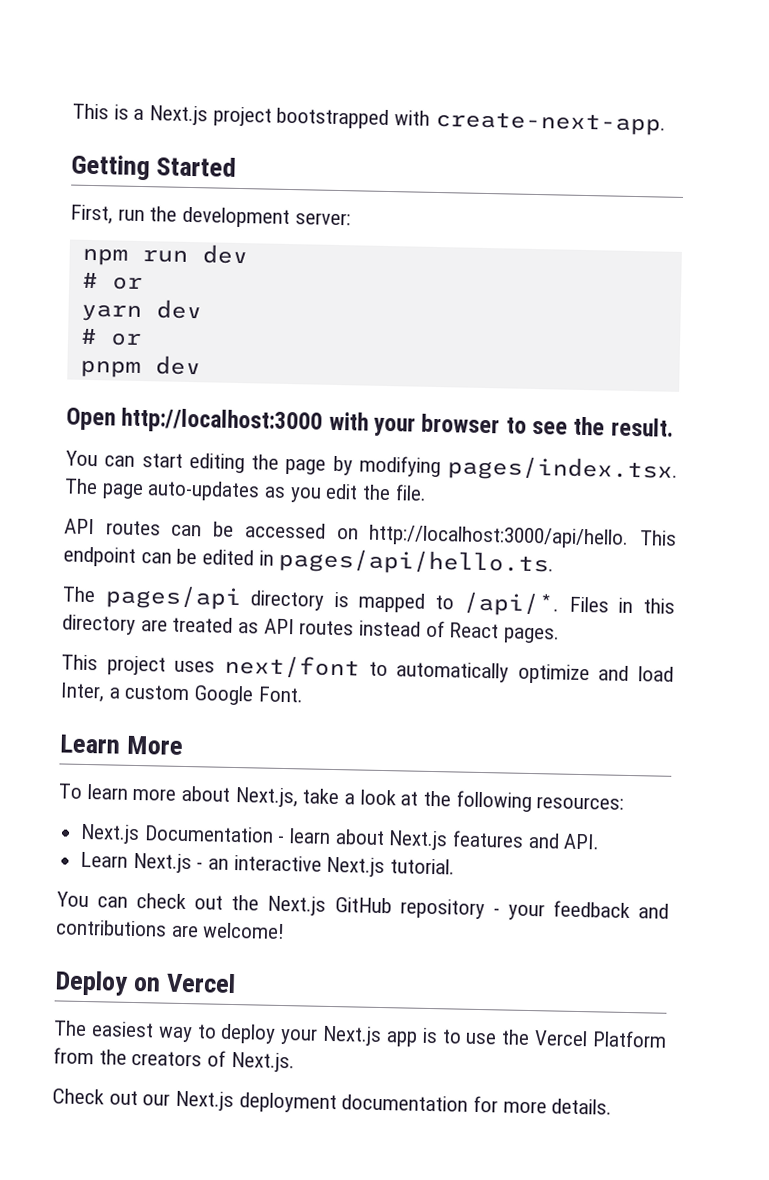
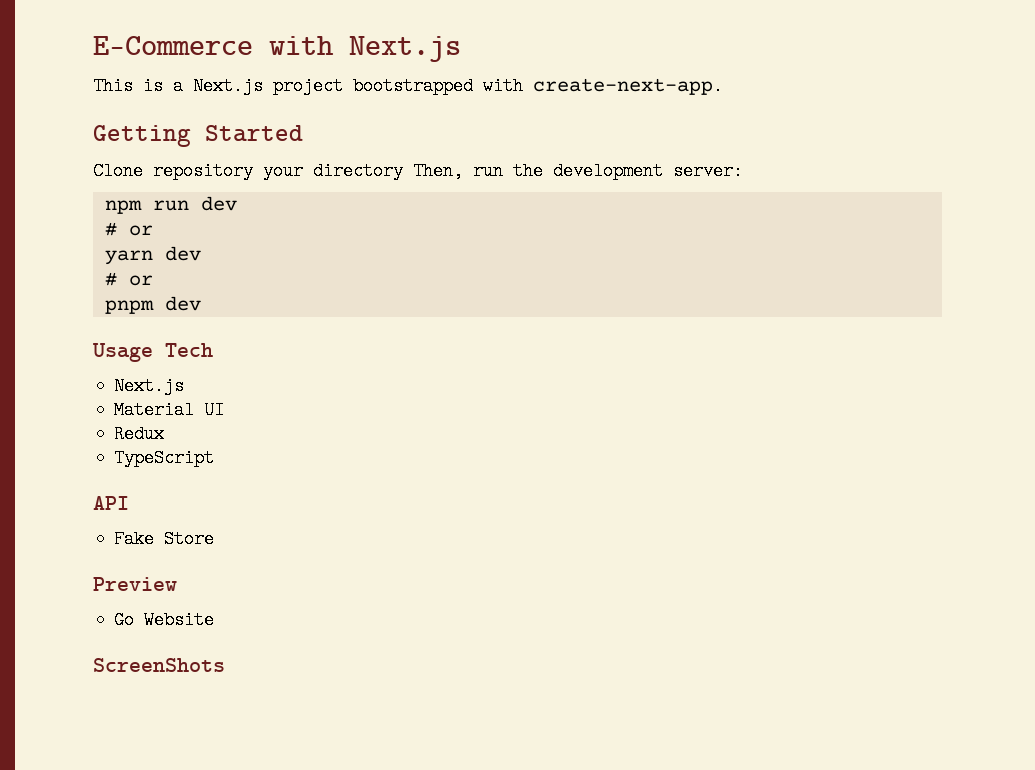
+ E-Commerce with Next.js
- First, run the development server:
+ Clone repository your directory Then, run the development server:
- Open http://localhost:3000 with your browser to see the result.
- You can start editing the page by modifying pages/index.tsx. The page auto-updates as you edit the file.
- API routes can be accessed on http://localhost:3000/api/hello. This endpoint can be edited in pages/api/hello.ts.
- The pages/api directory is mapped to /api/*. Files in this directory are treated as API routes instead of React pages.
- This project uses next/font to automatically optimize and load Inter, a custom Google Font.
- Learn More
- To learn more about Next.js, take a look at the following resources:
- Next.js Documentation - learn about Next.js features and API.
- Learn Next.js - an interactive Next.js tutorial.
- You can check out the Next.js GitHub repository - your feedback and contributions are welcome!
- Deploy on Vercel
- The easiest way to deploy your Next.js app is to use the Vercel Platform from the creators of Next.js.
- Check out our Next.js deployment documentation for more details.
+ Usage Tech
+ Next.js
+ Material UI
+ Redux
+ TypeScript
+ API
+ Fake Store
+ Preview
+ Go Website
+ ScreenShots

